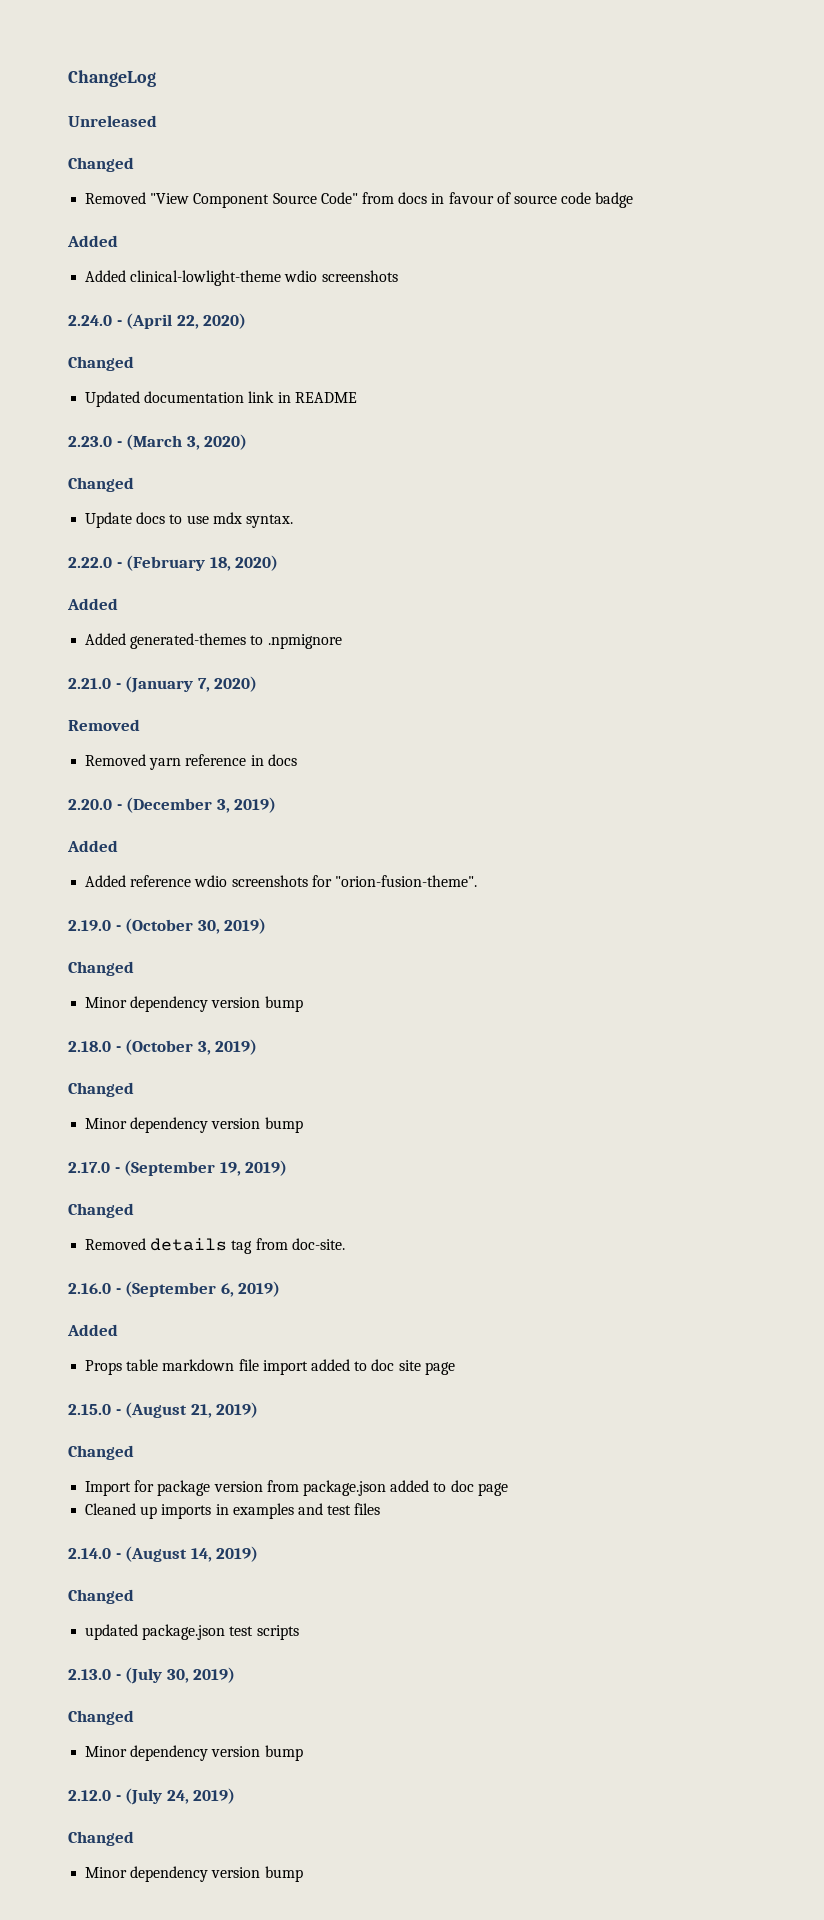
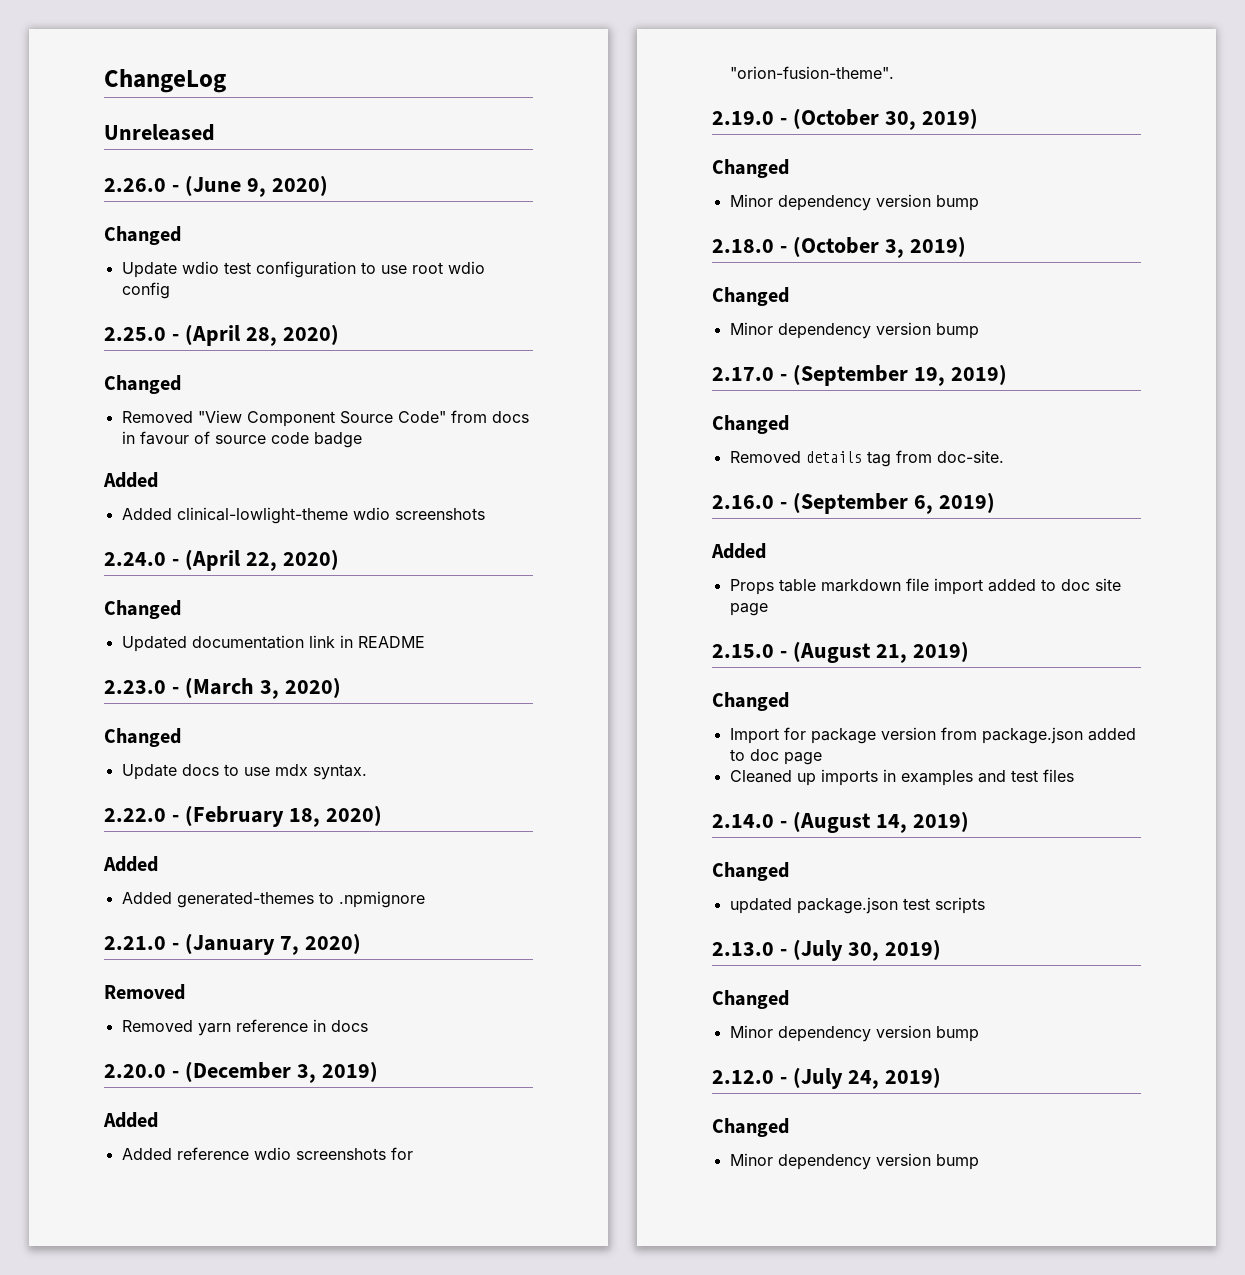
+ 2.26.0 - (June 9, 2020)
+ Changed
+ Update wdio test configuration to use root wdio config
+ 2.25.0 - (April 28, 2020)

